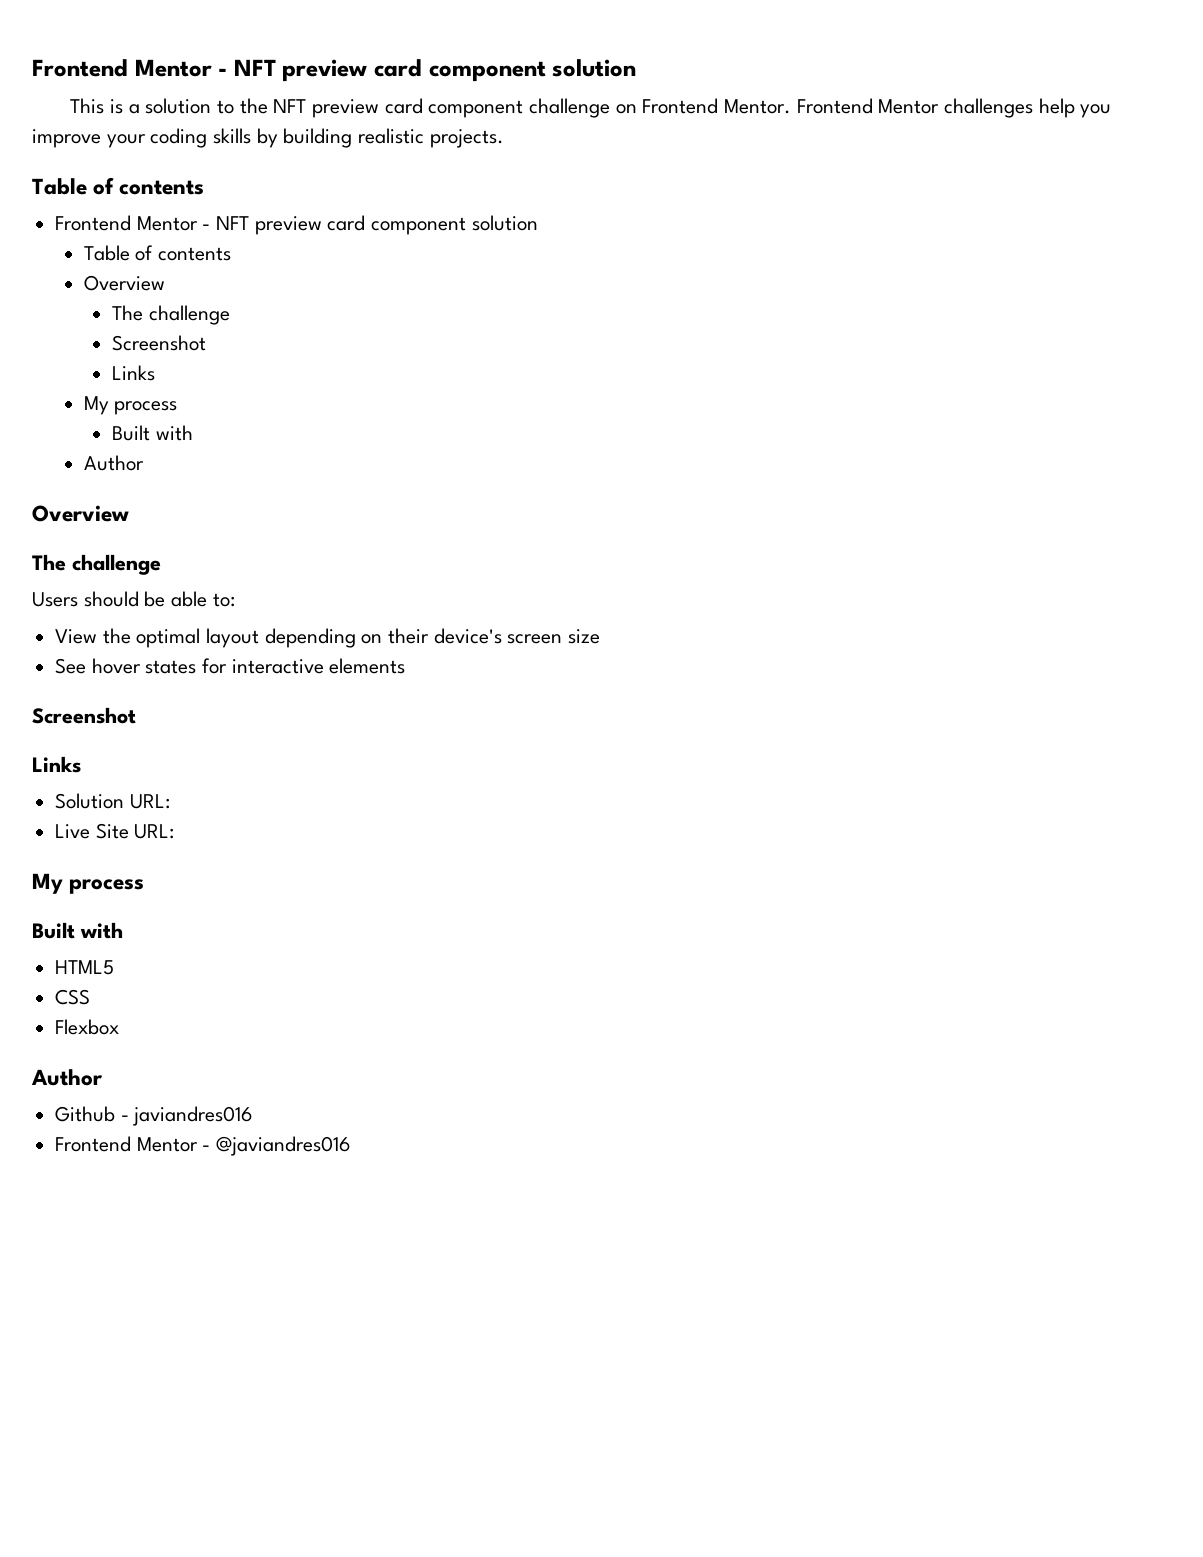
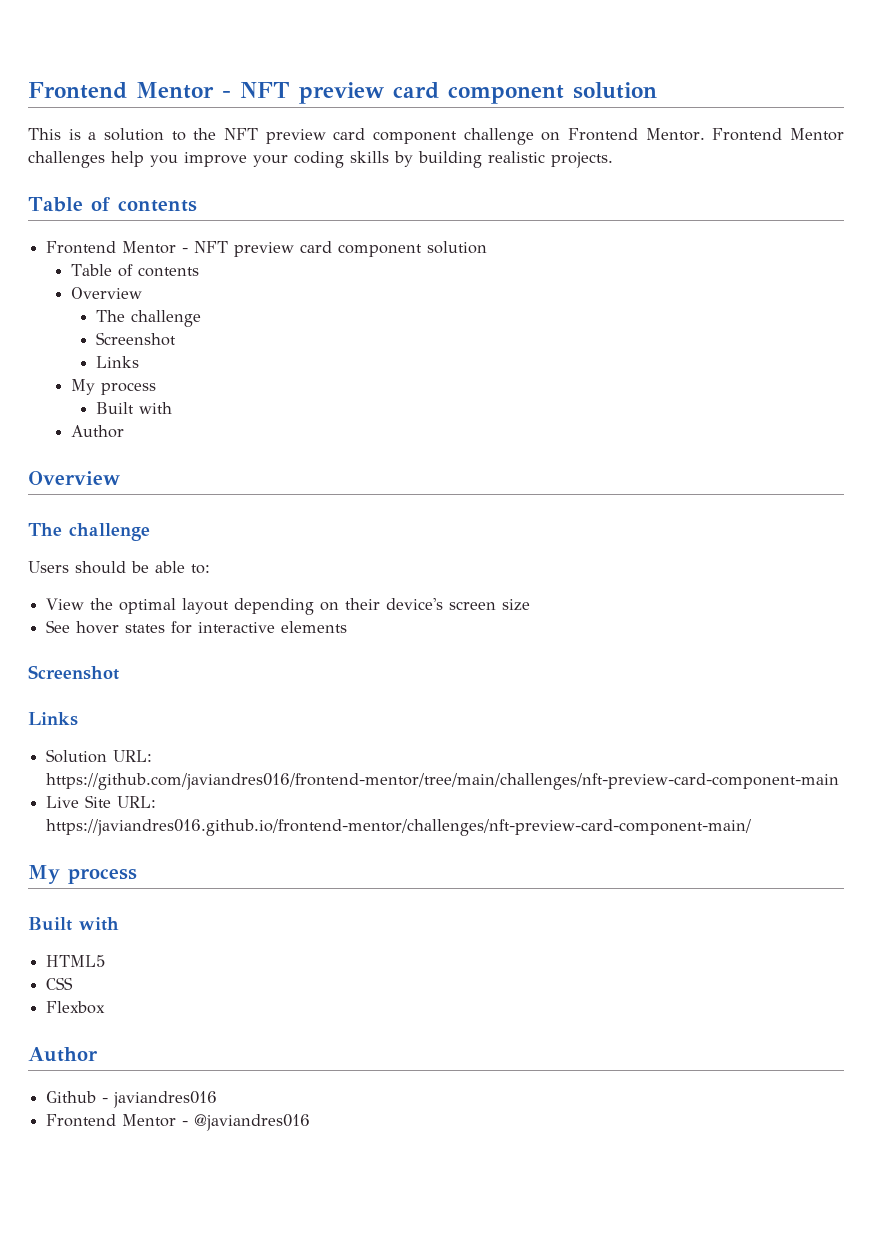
- Solution URL:
+ Solution URL: https://github.com/javiandres016/frontend-mentor/tree/main/challenges/nft-preview-card-component-main
- Live Site URL:
+ Live Site URL: https://javiandres016.github.io/frontend-mentor/challenges/nft-preview-card-component-main/

